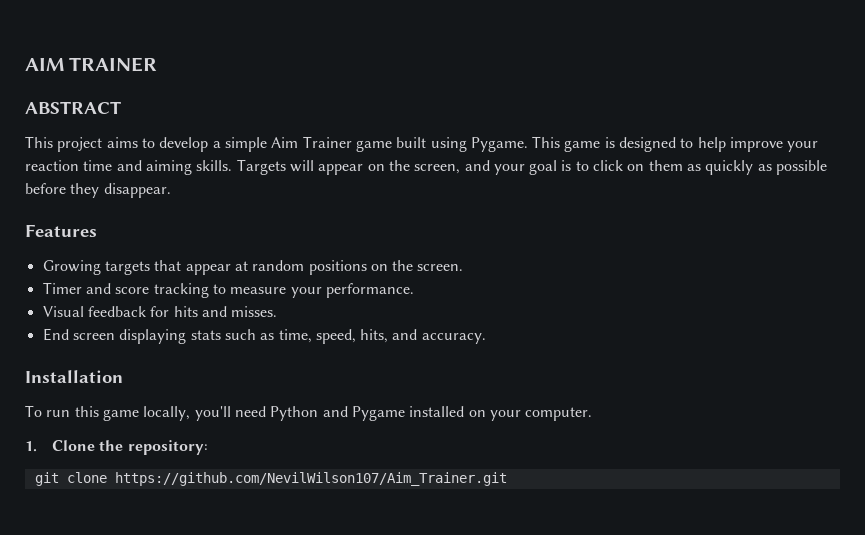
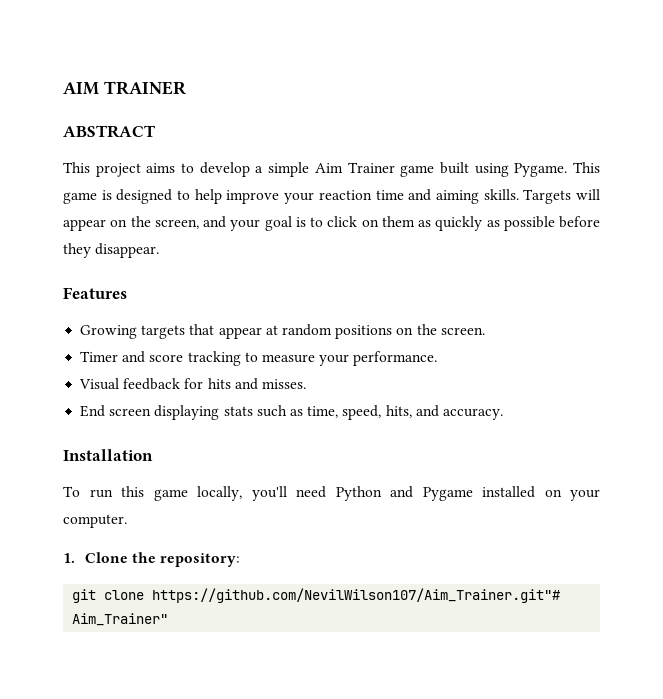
- git clone https://github.com/NevilWilson107/Aim_Trainer.git
+ git clone https://github.com/NevilWilson107/Aim_Trainer.git"# Aim_Trainer"

